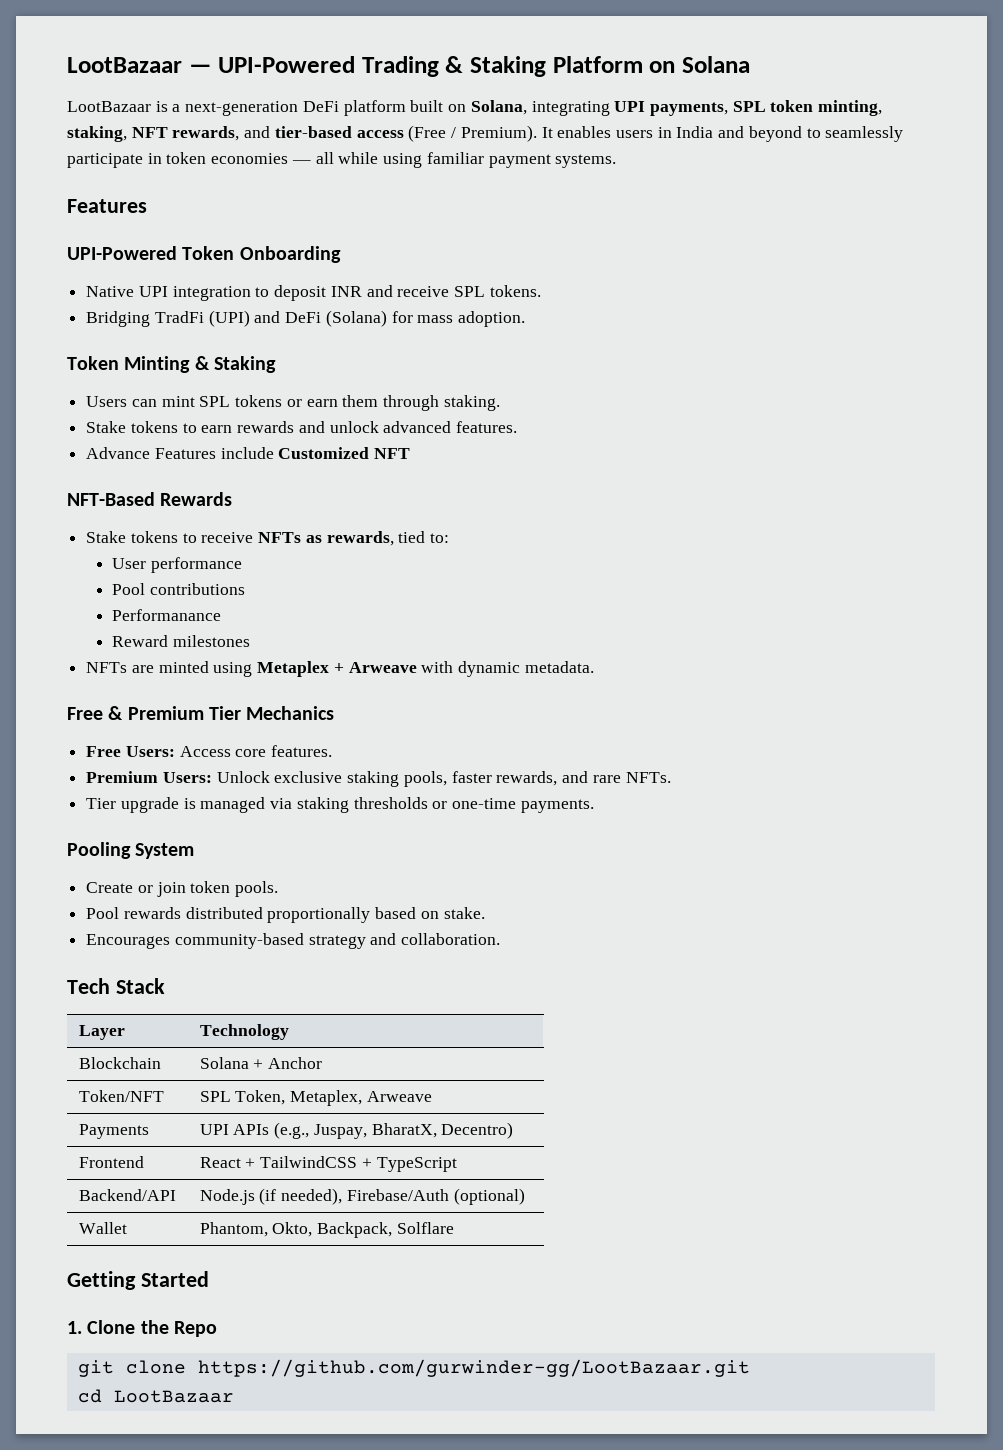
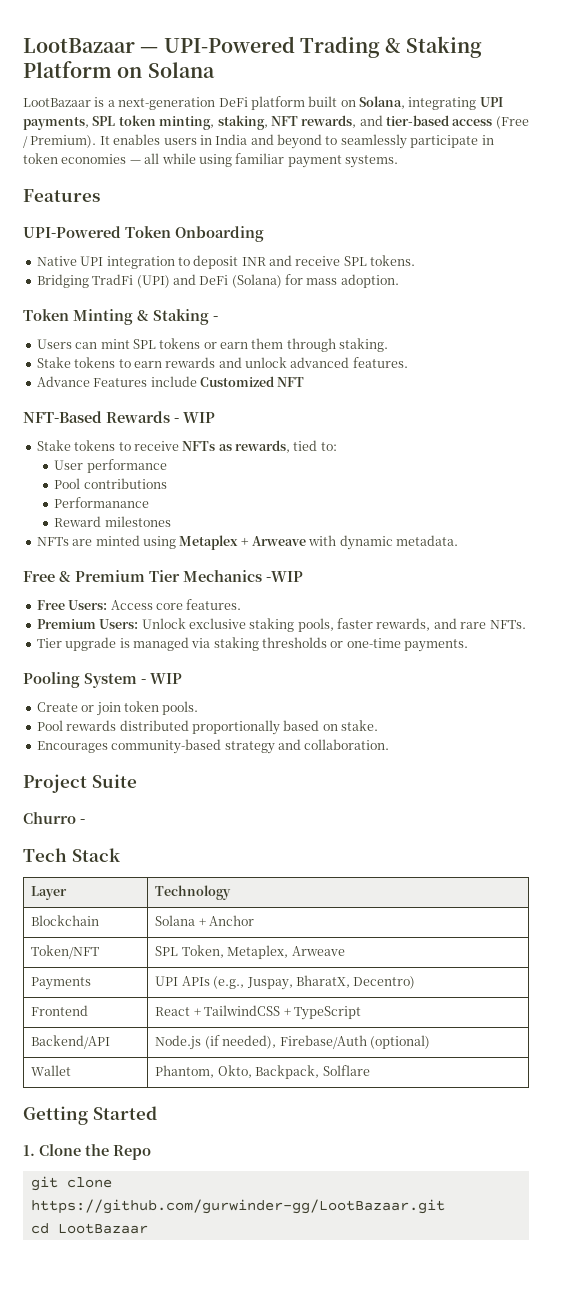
- Token Minting & Staking
+ Token Minting & Staking -
- NFT-Based Rewards
+ NFT-Based Rewards - WIP
- Free & Premium Tier Mechanics
+ Free & Premium Tier Mechanics -WIP
- Pooling System
+ Pooling System - WIP
+ Project Suite
+ Churro -

